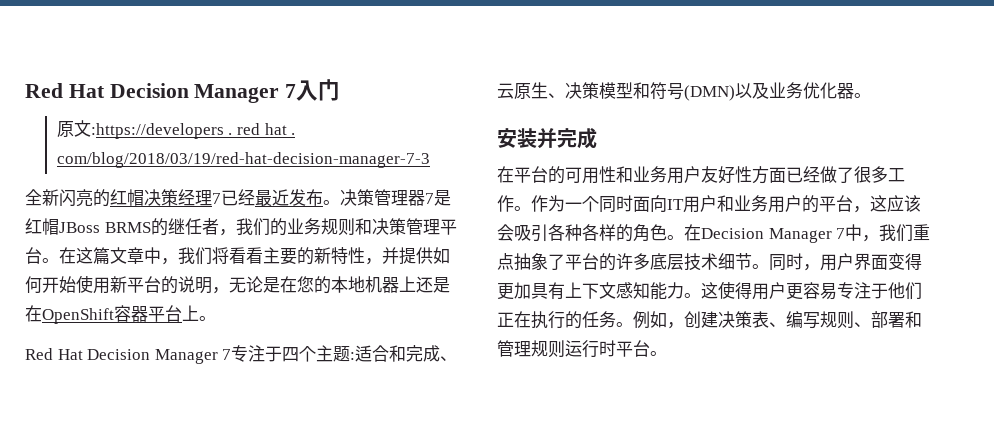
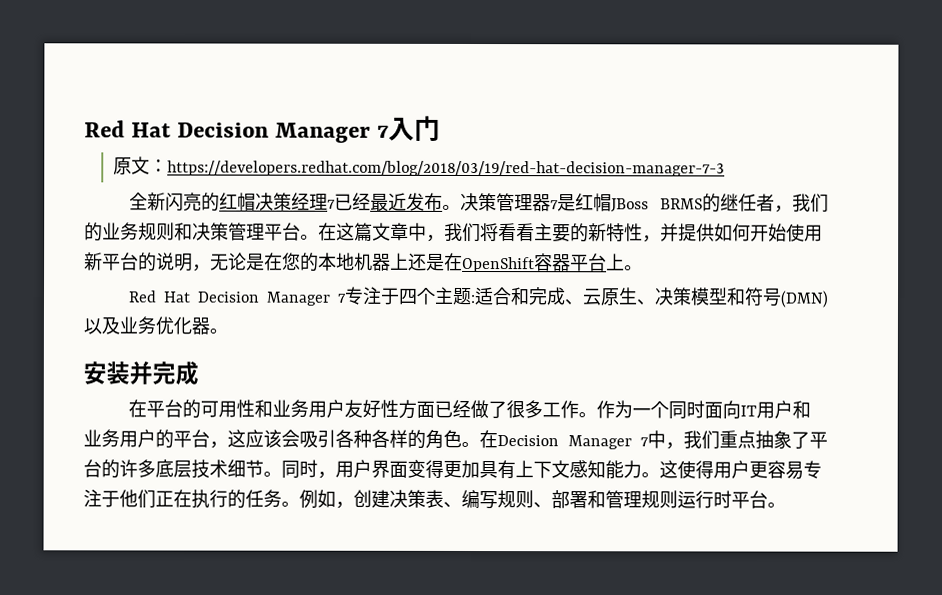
- 原文:https://developers . red hat . com/blog/2018/03/19/red-hat-decision-manager-7-3
+ 原文：https://developers.redhat.com/blog/2018/03/19/red-hat-decision-manager-7-3

